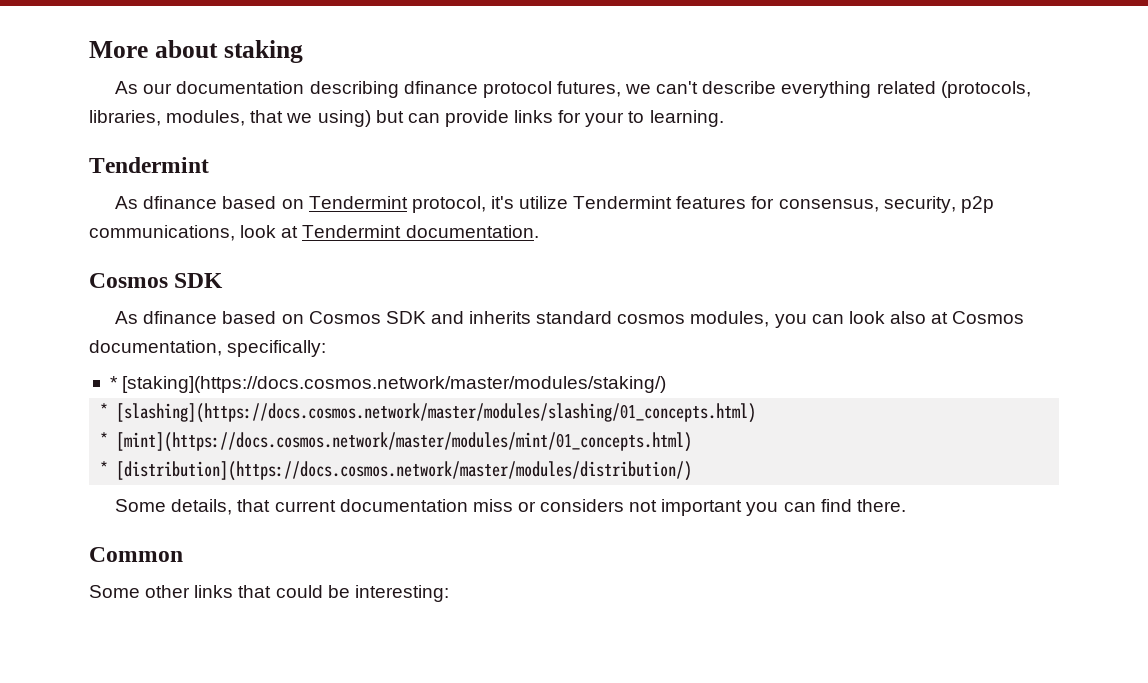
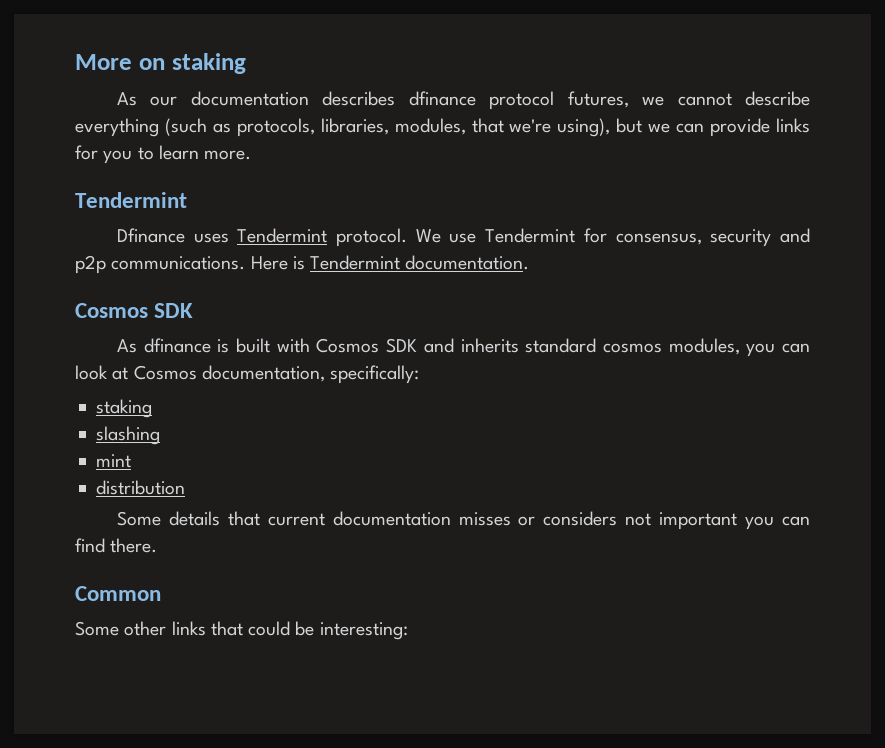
- More about staking
+ More on staking
- As our documentation describing dfinance protocol futures, we can't describe everything related (protocols, libraries, modules, that we using) but can provide links for your to learning.
+ As our documentation describes dfinance protocol futures, we cannot describe everything (such as protocols, libraries, modules, that we're using), but we can provide links for you to learn more.
  Tendermint
- As dfinance based on Tendermint protocol, it's utilize Tendermint features for consensus, security, p2p communications, look at Tendermint documentation.
+ Dfinance uses Tendermint protocol. We use Tendermint for consensus, security and p2p communications. Here is Tendermint documentation.
- As dfinance based on Cosmos SDK and inherits standard cosmos modules, you can look also at Cosmos documentation, specifically:
- * [staking](https://docs.cosmos.network/master/modules/staking/)
- * [slashing](https://docs.cosmos.network/master/modules/slashing/01_concepts.html)
- * [mint](https://docs.cosmos.network/master/modules/mint/01_concepts.html)
- * [distribution](https://docs.cosmos.network/master/modules/distribution/)
- Some details, that current documentation miss or considers not important you can find there.
+ As dfinance is built with Cosmos SDK and inherits standard cosmos modules, you can look at Cosmos documentation, specifically:
+ staking
+ slashing
+ mint
+ distribution
+ Some details that current documentation misses or considers not important you can find there.

